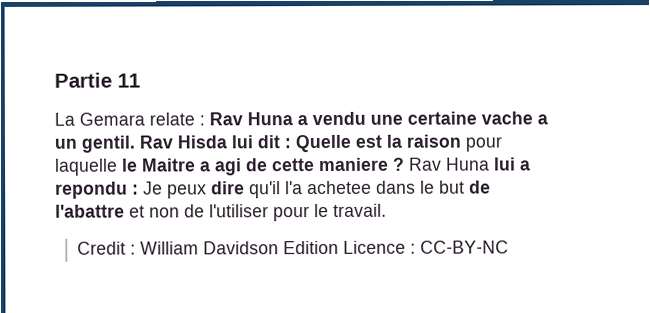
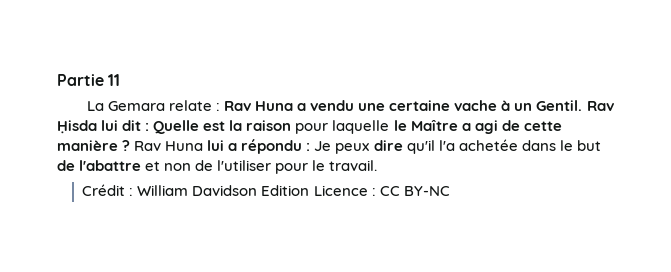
- La Gemara relate : Rav Huna a vendu une certaine vache a un gentil. Rav Hisda lui dit : Quelle est la raison pour laquelle le Maitre a agi de cette maniere ?
+ La Gemara relate : Rav Huna a vendu une certaine vache à un Gentil. Rav Ḥisda lui dit : Quelle est la raison pour laquelle le Maître a agi de cette manière ?
- Rav Huna lui a repondu : Je peux dire qu'il l'a achetee dans le but de l'abattre et non de l'utiliser pour le travail.
+ Rav Huna lui a répondu : Je peux dire qu'il l'a achetée dans le but de l'abattre et non de l'utiliser pour le travail.
- Credit : William Davidson Edition Licence : CC-BY-NC
+ Crédit : William Davidson Edition Licence : CC BY-NC

